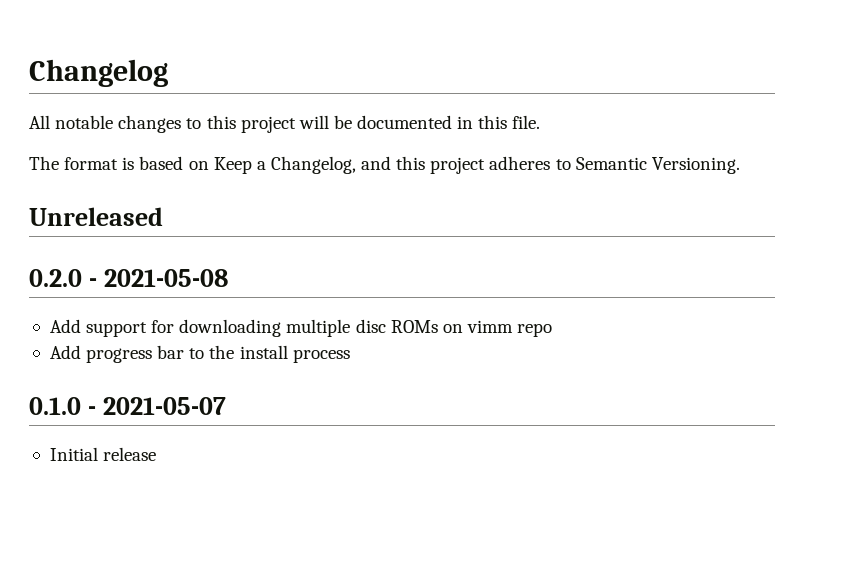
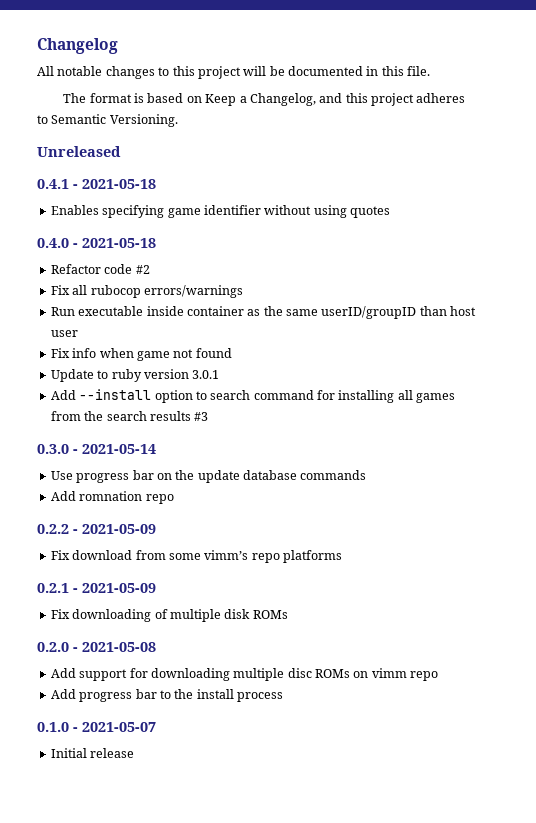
+ 0.4.1 - 2021-05-18
+ Enables specifying game identifier without using quotes
+ 0.4.0 - 2021-05-18
+ Refactor code #2
+ Fix all rubocop errors/warnings
+ Run executable inside container as the same userID/groupID than host user
+ Fix info when game not found
+ Update to ruby version 3.0.1
+ Add --install option to search command for installing all games from the search results #3
+ 0.3.0 - 2021-05-14
+ Use progress bar on the update database commands
+ Add romnation repo
+ 0.2.2 - 2021-05-09
+ Fix download from some vimm’s repo platforms
+ 0.2.1 - 2021-05-09
+ Fix downloading of multiple disk ROMs

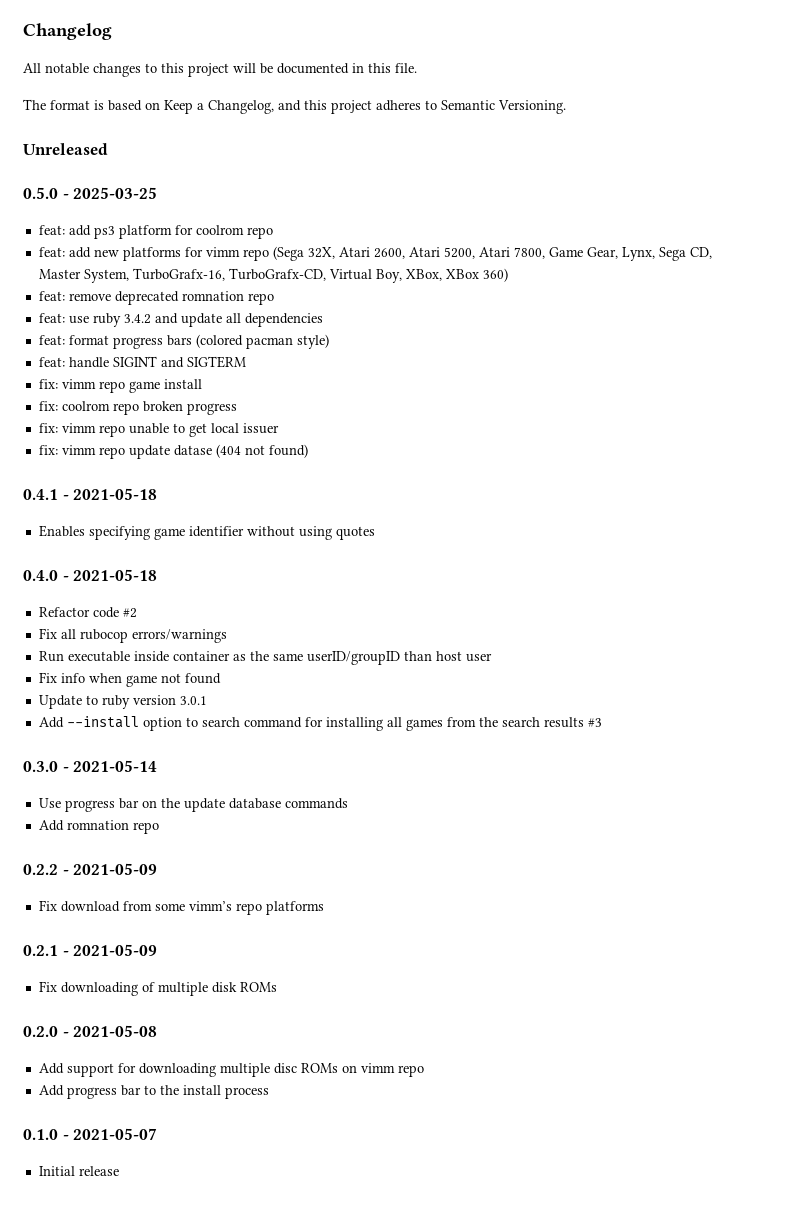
+ 0.5.0 - 2025-03-25
+ feat: add ps3 platform for coolrom repo
+ feat: add new platforms for vimm repo (Sega 32X, Atari 2600, Atari 5200, Atari 7800, Game Gear, Lynx, Sega CD, Master System, TurboGrafx-16, TurboGrafx-CD, Virtual Boy, XBox, XBox 360)
+ feat: remove deprecated romnation repo
+ feat: use ruby 3.4.2 and update all dependencies
+ feat: format progress bars (colored pacman style)
+ feat: handle SIGINT and SIGTERM
+ fix: vimm repo game install
+ fix: coolrom repo broken progress
+ fix: vimm repo unable to get local issuer
+ fix: vimm repo update datase (404 not found)

